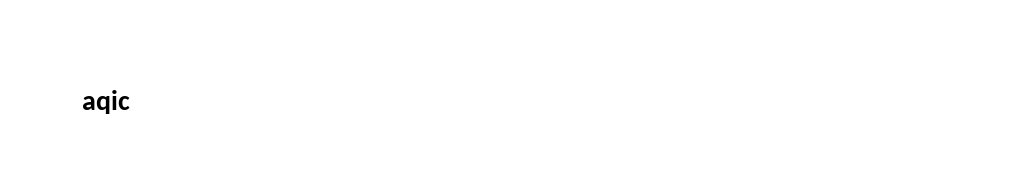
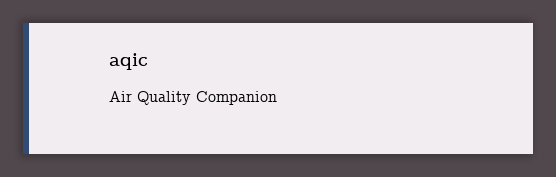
+ Air Quality Companion

